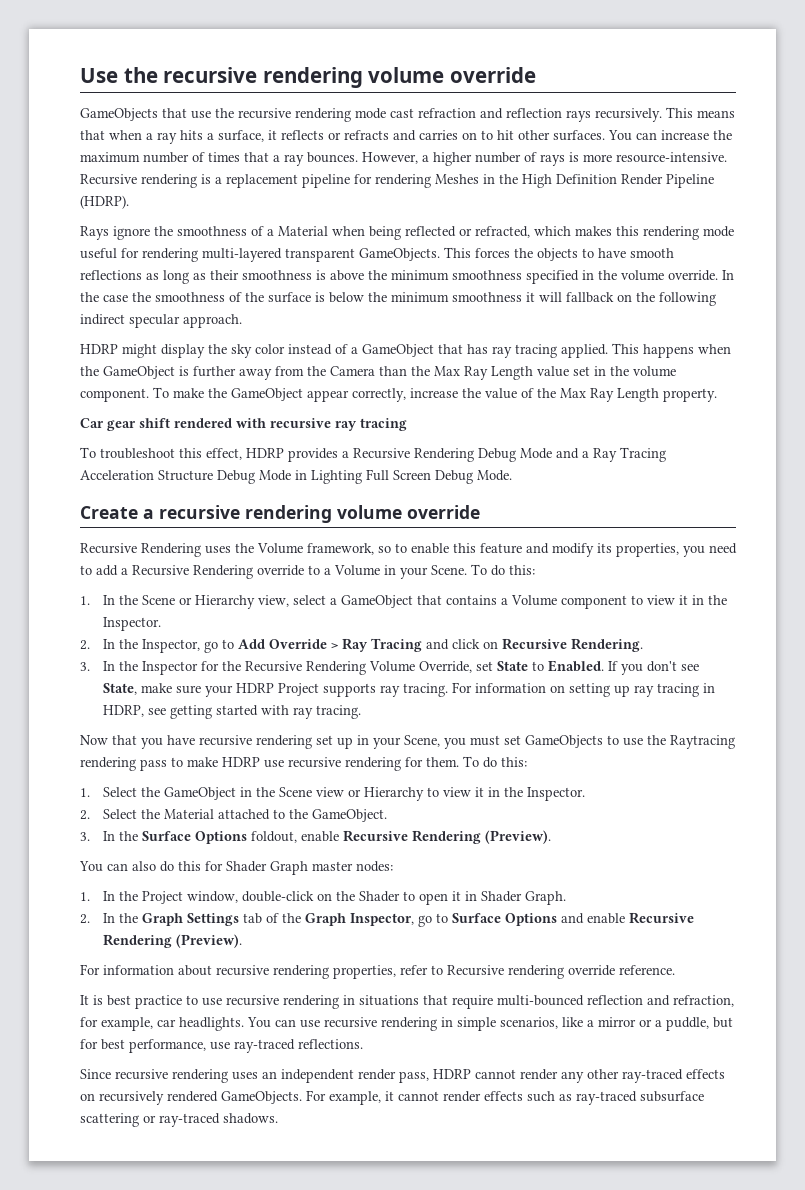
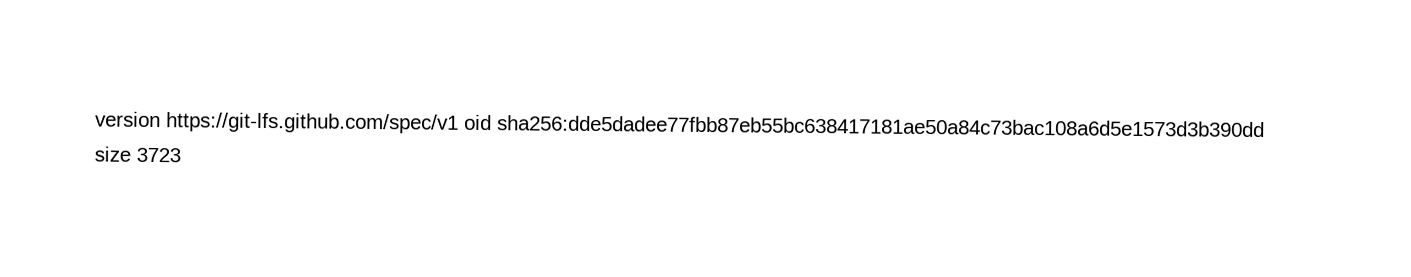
- Use the recursive rendering volume override
- GameObjects that use the recursive rendering mode cast refraction and reflection rays recursively. This means that when a ray hits a surface, it reflects or refracts and carries on to hit other surfaces. You can increase the maximum number of times that a ray bounces. However, a higher number of rays is more resource-intensive. Recursive rendering is a replacement pipeline for rendering Meshes in the High Definition Render Pipeline (HDRP).
- Rays ignore the smoothness of a Material when being reflected or refracted, which makes this rendering mode useful for rendering multi-layered transparent GameObjects. This forces the objects to have smooth reflections as long as their smoothness is above the minimum smoothness specified in the volume override. In the case the smoothness of the surface is below the minimum smoothness it will fallback on the following indirect specular approach.
- HDRP might display the sky color instead of a GameObject that has ray tracing applied. This happens when the GameObject is further away from the Camera than the Max Ray Length value set in the volume component. To make the GameObject appear correctly, increase the value of the Max Ray Length property.
- Car gear shift rendered with recursive ray tracing
- To troubleshoot this effect, HDRP provides a Recursive Rendering Debug Mode and a Ray Tracing Acceleration Structure Debug Mode in Lighting Full Screen Debug Mode.
- Create a recursive rendering volume override
- Recursive Rendering uses the Volume framework, so to enable this feature and modify its properties, you need to add a Recursive Rendering override to a Volume in your Scene. To do this:
- 1. In the Scene or Hierarchy view, select a GameObject that contains a Volume component to view it in the Inspector.
- 2. In the Inspector, go to Add Override > Ray Tracing and click on Recursive Rendering.
- 3. In the Inspector for the Recursive Rendering Volume Override, set State to Enabled. If you don't see State, make sure your HDRP Project supports ray tracing. For information on setting up ray tracing in HDRP, see getting started with ray tracing.
- Now that you have recursive rendering set up in your Scene, you must set GameObjects to use the Raytracing rendering pass to make HDRP use recursive rendering for them. To do this:
- 1. Select the GameObject in the Scene view or Hierarchy to view it in the Inspector.
- 2. Select the Material attached to the GameObject.
- 3. In the Surface Options foldout, enable Recursive Rendering (Preview).
- You can also do this for Shader Graph master nodes:
- 1. In the Project window, double-click on the Shader to open it in Shader Graph.
- 2. In the Graph Settings tab of the Graph Inspector, go to Surface Options and enable Recursive Rendering (Preview).
- For information about recursive rendering properties, refer to Recursive rendering override reference.
- It is best practice to use recursive rendering in situations that require multi-bounced reflection and refraction, for example, car headlights. You can use recursive rendering in simple scenarios, like a mirror or a puddle, but for best performance, use ray-traced reflections.
- Since recursive rendering uses an independent render pass, HDRP cannot render any other ray-traced effects on recursively rendered GameObjects. For example, it cannot render effects such as ray-traced subsurface scattering or ray-traced shadows.
+ version https://git-lfs.github.com/spec/v1 oid sha256:dde5dadee77fbb87eb55bc638417181ae50a84c73bac108a6d5e1573d3b390dd size 3723

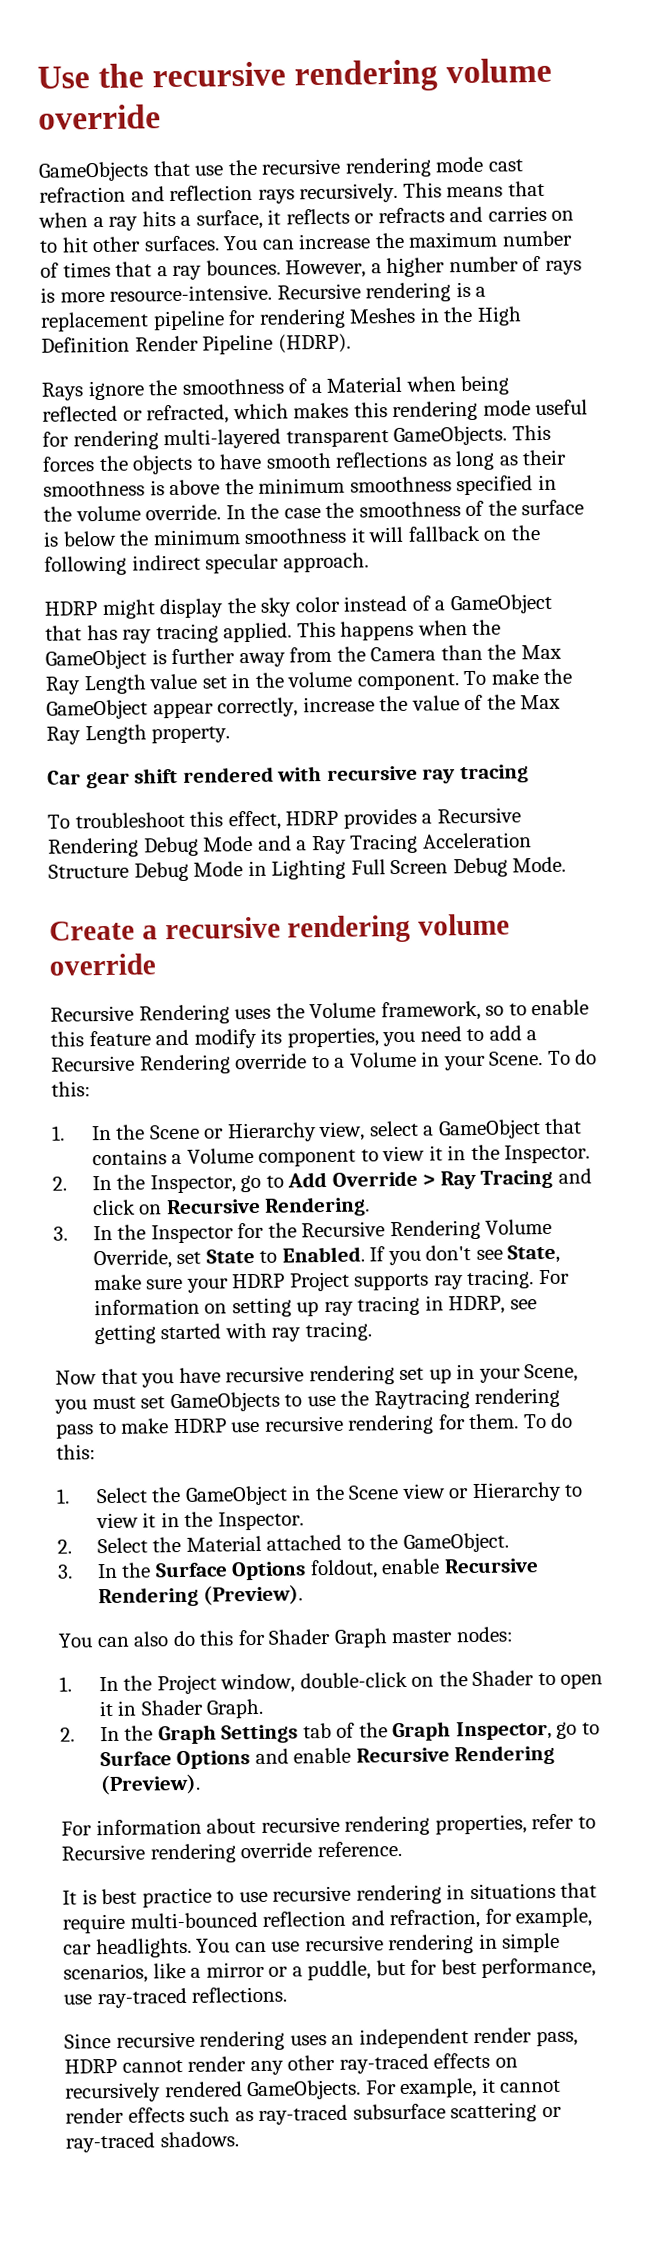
- version https://git-lfs.github.com/spec/v1 oid sha256:dde5dadee77fbb87eb55bc638417181ae50a84c73bac108a6d5e1573d3b390dd size 3723
+ Use the recursive rendering volume override
+ GameObjects that use the recursive rendering mode cast refraction and reflection rays recursively. This means that when a ray hits a surface, it reflects or refracts and carries on to hit other surfaces. You can increase the maximum number of times that a ray bounces. However, a higher number of rays is more resource-intensive. Recursive rendering is a replacement pipeline for rendering Meshes in the High Definition Render Pipeline (HDRP).
+ Rays ignore the smoothness of a Material when being reflected or refracted, which makes this rendering mode useful for rendering multi-layered transparent GameObjects. This forces the objects to have smooth reflections as long as their smoothness is above the minimum smoothness specified in the volume override. In the case the smoothness of the surface is below the minimum smoothness it will fallback on the following indirect specular approach.
+ HDRP might display the sky color instead of a GameObject that has ray tracing applied. This happens when the GameObject is further away from the Camera than the Max Ray Length value set in the volume component. To make the GameObject appear correctly, increase the value of the Max Ray Length property.
+ Car gear shift rendered with recursive ray tracing
+ To troubleshoot this effect, HDRP provides a Recursive Rendering Debug Mode and a Ray Tracing Acceleration Structure Debug Mode in Lighting Full Screen Debug Mode.
+ Create a recursive rendering volume override
+ Recursive Rendering uses the Volume framework, so to enable this feature and modify its properties, you need to add a Recursive Rendering override to a Volume in your Scene. To do this:
+ 1. In the Scene or Hierarchy view, select a GameObject that contains a Volume component to view it in the Inspector.
+ 2. In the Inspector, go to Add Override > Ray Tracing and click on Recursive Rendering.
+ 3. In the Inspector for the Recursive Rendering Volume Override, set State to Enabled. If you don't see State, make sure your HDRP Project supports ray tracing. For information on setting up ray tracing in HDRP, see getting started with ray tracing.
+ Now that you have recursive rendering set up in your Scene, you must set GameObjects to use the Raytracing rendering pass to make HDRP use recursive rendering for them. To do this:
+ 1. Select the GameObject in the Scene view or Hierarchy to view it in the Inspector.
+ 2. Select the Material attached to the GameObject.
+ 3. In the Surface Options foldout, enable Recursive Rendering (Preview).
+ You can also do this for Shader Graph master nodes:
+ 1. In the Project window, double-click on the Shader to open it in Shader Graph.
+ 2. In the Graph Settings tab of the Graph Inspector, go to Surface Options and enable Recursive Rendering (Preview).
+ For information about recursive rendering properties, refer to Recursive rendering override reference.
+ It is best practice to use recursive rendering in situations that require multi-bounced reflection and refraction, for example, car headlights. You can use recursive rendering in simple scenarios, like a mirror or a puddle, but for best performance, use ray-traced reflections.
+ Since recursive rendering uses an independent render pass, HDRP cannot render any other ray-traced effects on recursively rendered GameObjects. For example, it cannot render effects such as ray-traced subsurface scattering or ray-traced shadows.

